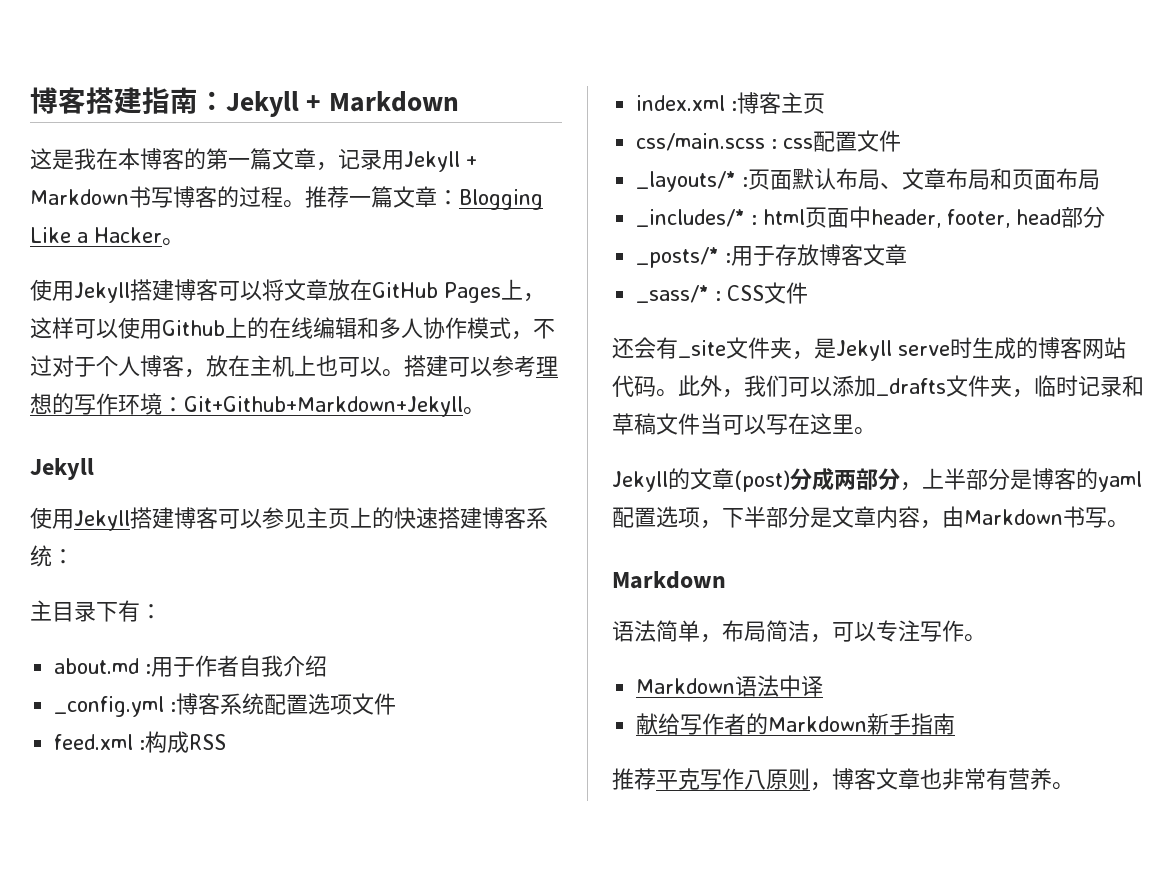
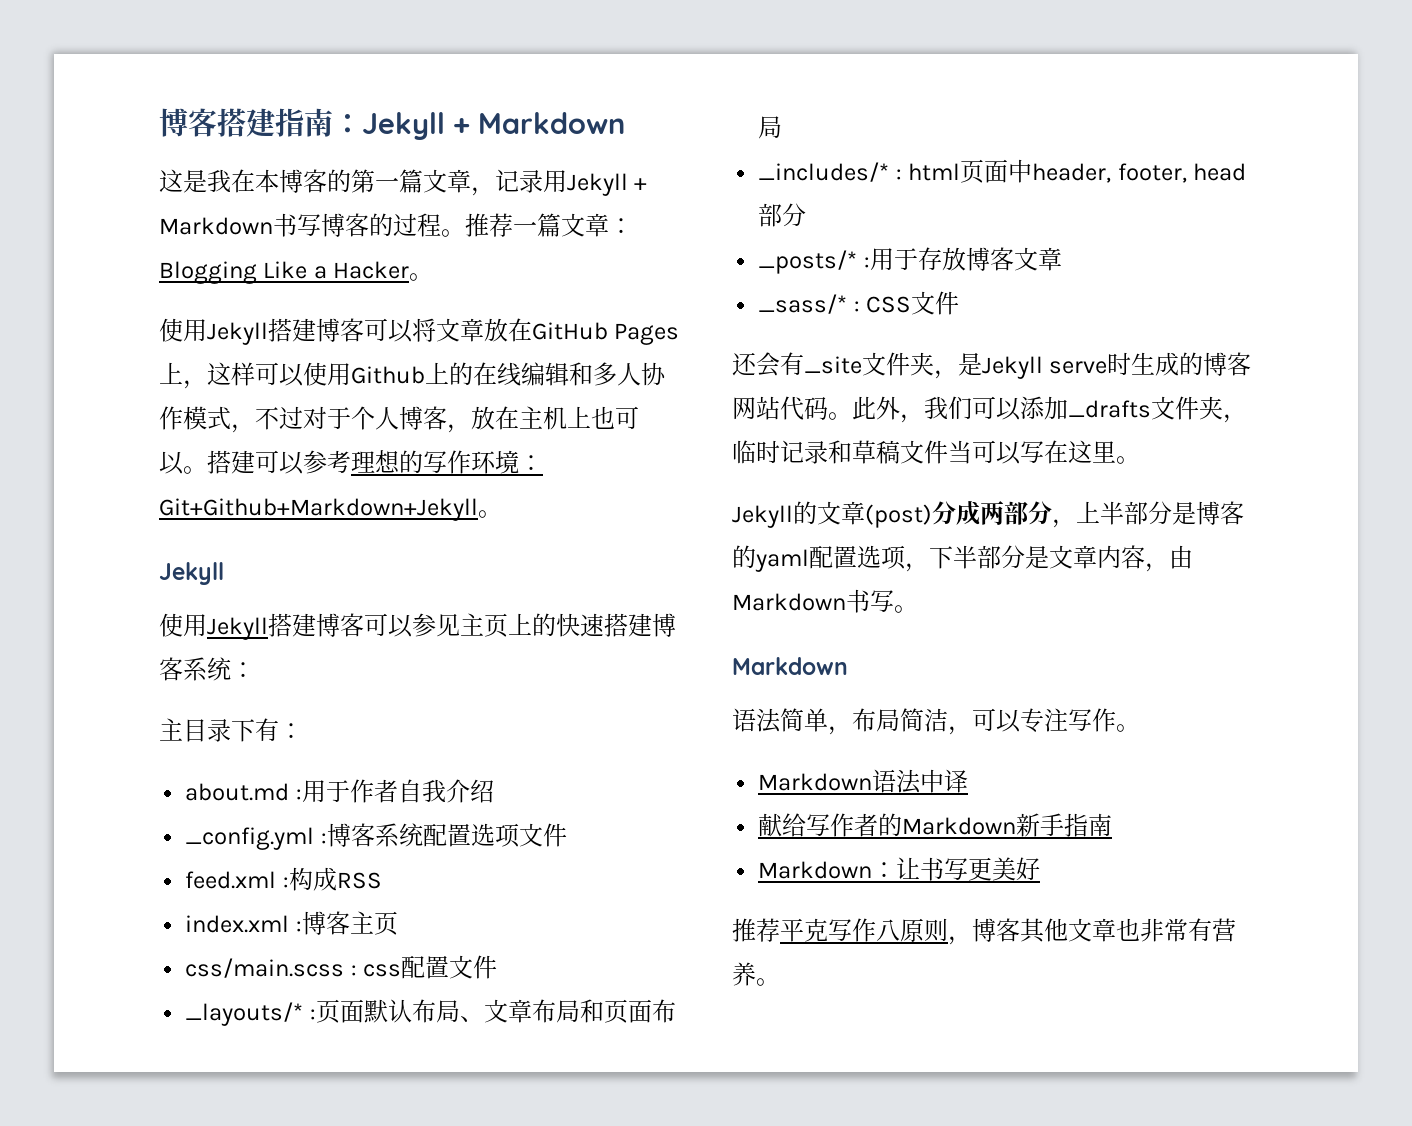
+ Markdown：让书写更美好
- 推荐平克写作八原则，博客文章也非常有营养。
+ 推荐平克写作八原则，博客其他文章也非常有营养。

